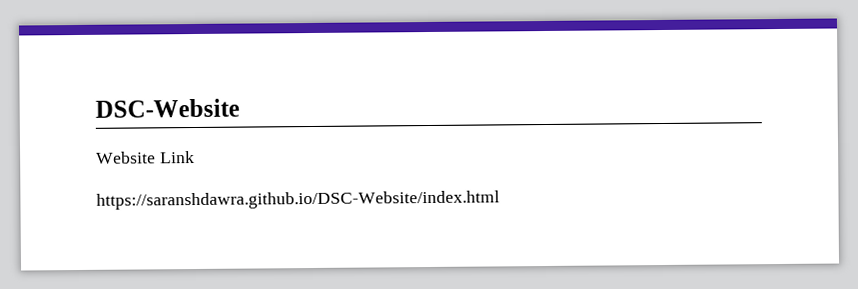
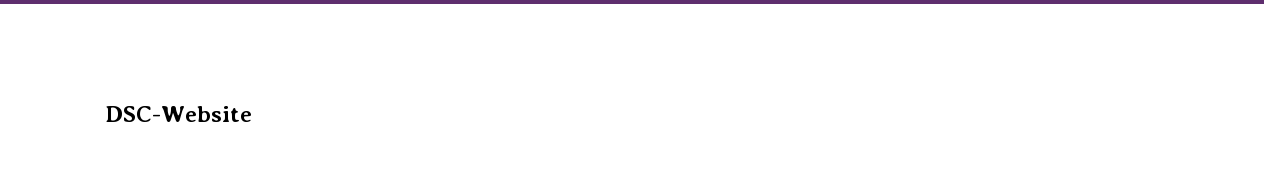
- Website Link
- https://saranshdawra.github.io/DSC-Website/index.html

